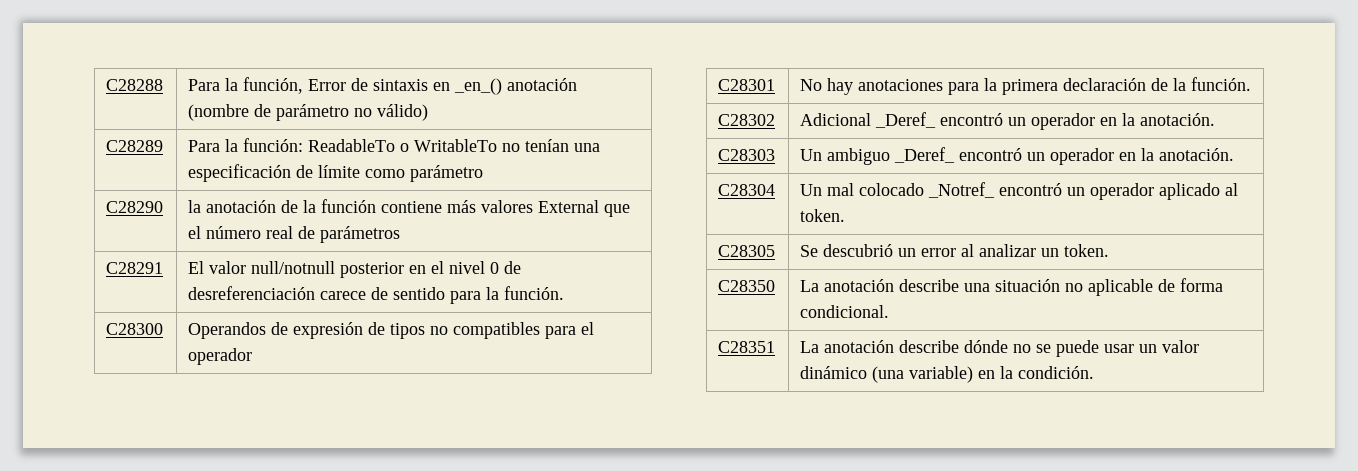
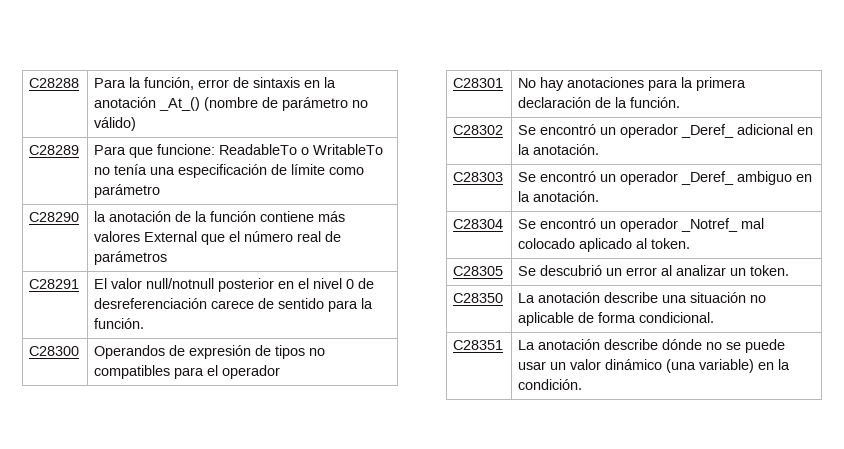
- C28288 | Para la función, Error de sintaxis en _en_() anotación (nombre de parámetro no válido)
+ C28288 | Para la función, error de sintaxis en la anotación _At_() (nombre de parámetro no válido)
- C28289 | Para la función: ReadableTo o WritableTo no tenían una especificación de límite como parámetro
+ C28289 | Para que funcione: ReadableTo o WritableTo no tenía una especificación de límite como parámetro
- C28302 | Adicional _Deref_ encontró un operador en la anotación.
+ C28302 | Se encontró un operador _Deref_ adicional en la anotación.
- C28303 | Un ambiguo _Deref_ encontró un operador en la anotación.
+ C28303 | Se encontró un operador _Deref_ ambiguo en la anotación.
- C28304 | Un mal colocado _Notref_ encontró un operador aplicado al token.
+ C28304 | Se encontró un operador _Notref_ mal colocado aplicado al token.

